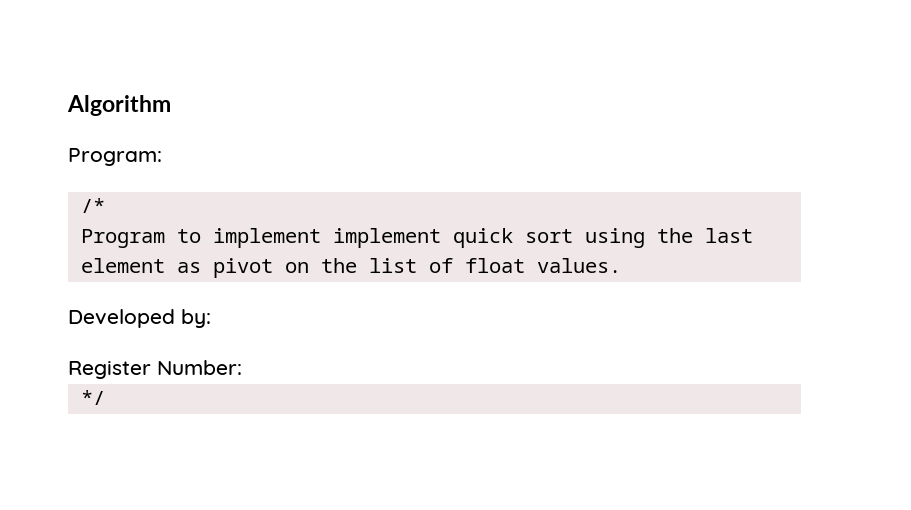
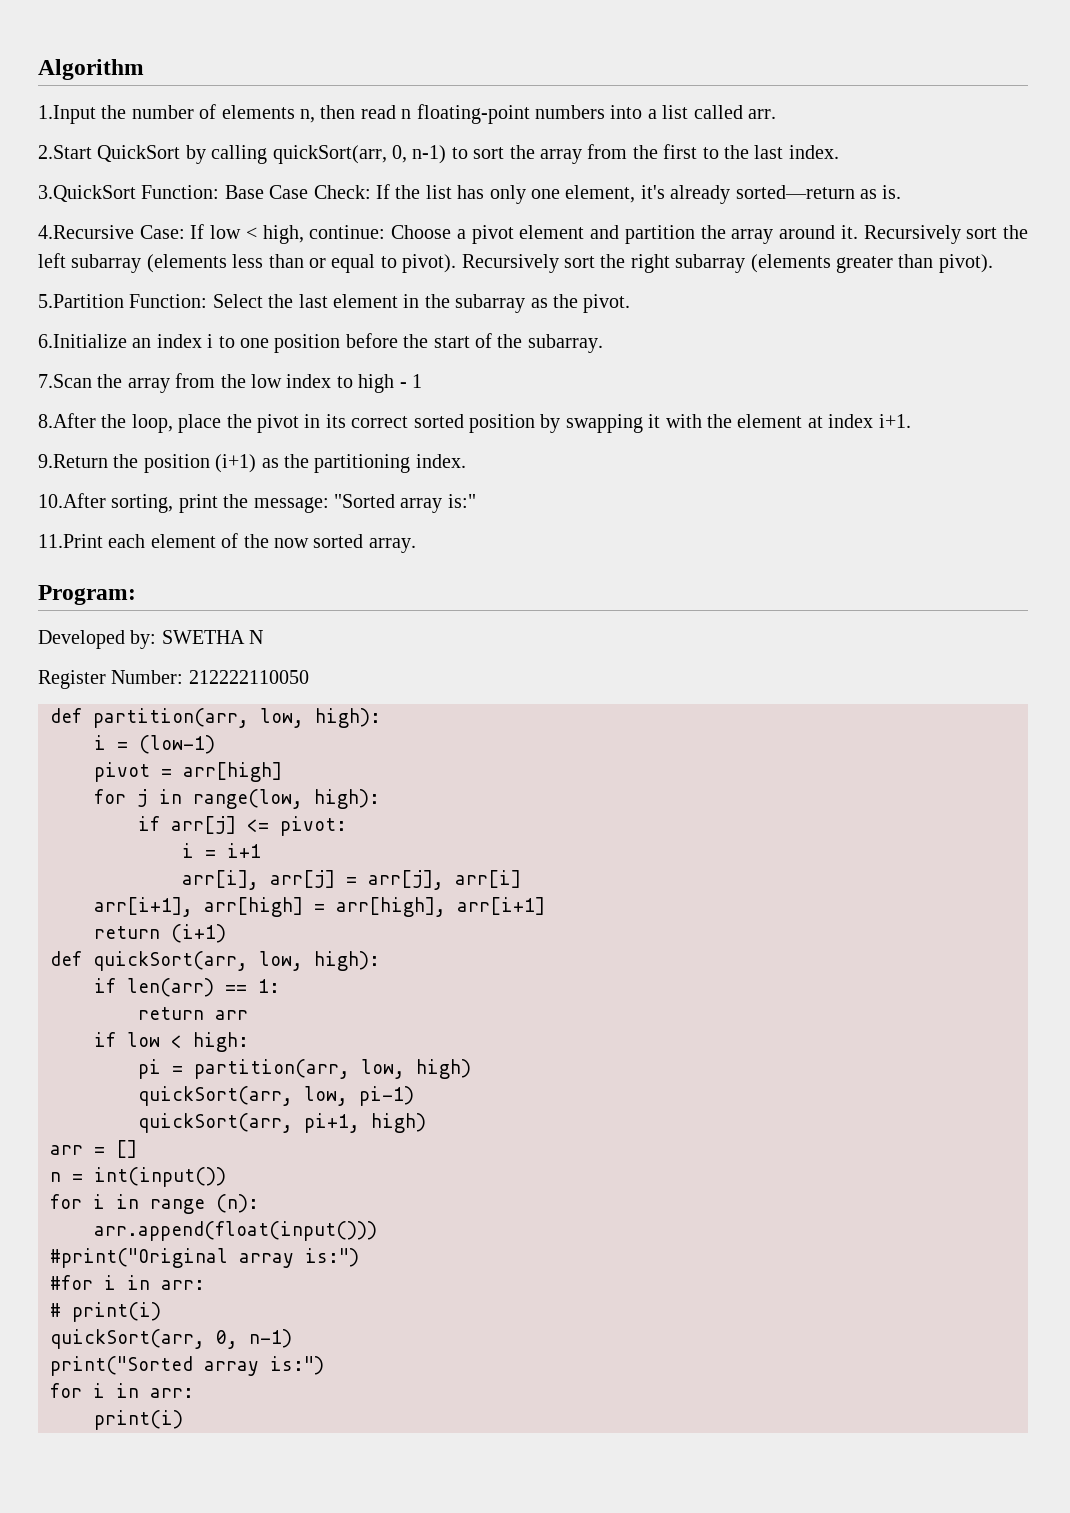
+ 1.Input the number of elements n, then read n floating-point numbers into a list called arr.
+ 2.Start QuickSort by calling quickSort(arr, 0, n-1) to sort the array from the first to the last index.
+ 3.QuickSort Function: Base Case Check: If the list has only one element, it's already sorted—return as is.
+ 4.Recursive Case: If low < high, continue: Choose a pivot element and partition the array around it. Recursively sort the left subarray (elements less than or equal to pivot). Recursively sort the right subarray (elements greater than pivot).
+ 5.Partition Function: Select the last element in the subarray as the pivot.
+ 6.Initialize an index i to one position before the start of the subarray.
+ 7.Scan the array from the low index to high - 1
+ 8.After the loop, place the pivot in its correct sorted position by swapping it with the element at index i+1.
+ 9.Return the position (i+1) as the partitioning index.
+ 10.After sorting, print the message: "Sorted array is:"
+ 11.Print each element of the now sorted array.
  Program:
- /*
- Program to implement implement quick sort using the last element as pivot on the list of float values.
- Developed by:
+ Developed by: SWETHA N
- Register Number:
- */
+ Register Number: 212222110050
+ def partition(arr, low, high):
+ i = (low-1)
+ pivot = arr[high]
+ for j in range(low, high):
+ if arr[j] <= pivot:
+ i = i+1
+ arr[i], arr[j] = arr[j], arr[i]
+ arr[i+1], arr[high] = arr[high], arr[i+1]
+ return (i+1)
+ def quickSort(arr, low, high):
+ if len(arr) == 1:
+ return arr
+ if low < high:
+ pi = partition(arr, low, high)
+ quickSort(arr, low, pi-1)
+ quickSort(arr, pi+1, high)
+ arr = []
+ n = int(input())
+ for i in range (n):
+ arr.append(float(input()))
+ #print("Original array is:")
+ #for i in arr:
+ # print(i)
+ quickSort(arr, 0, n-1)
+ print("Sorted array is:")
+ for i in arr:
+ print(i)

